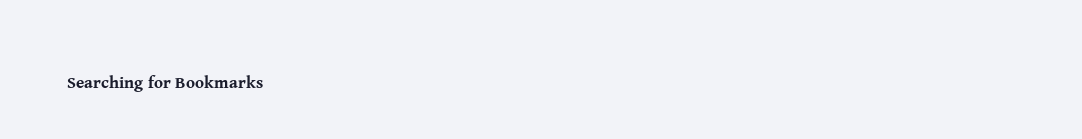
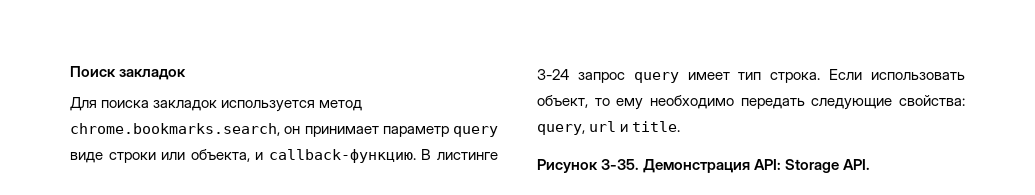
- Searching for Bookmarks
+ Поиск закладок
+ Для поиска закладок используется метод chrome.bookmarks.search, он принимает параметр query виде строки или объекта, и callback-функцию. В листинге 3-24 запрос query имеет тип строка. Если использовать объект, то ему необходимо передать следующие свойства: query, url и title.
+ Рисунок 3-35. Демонстрация API: Storage API.

